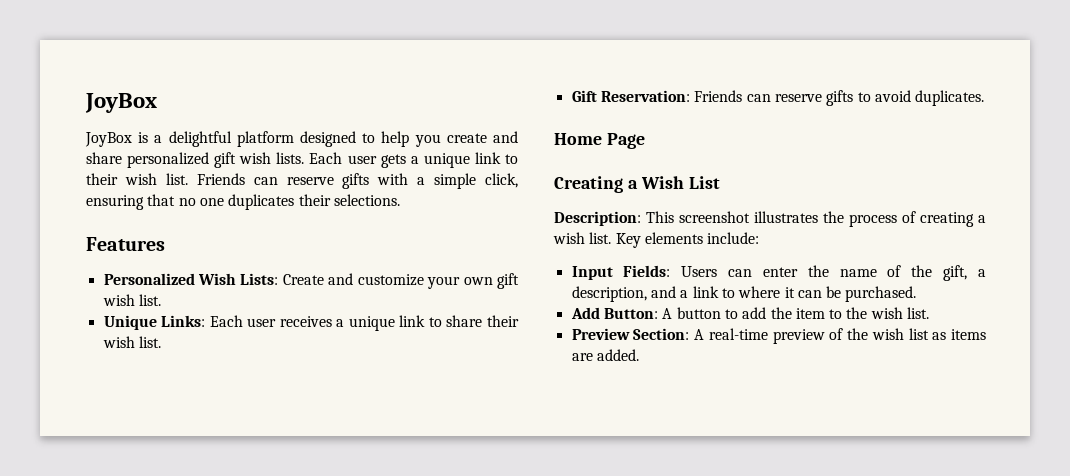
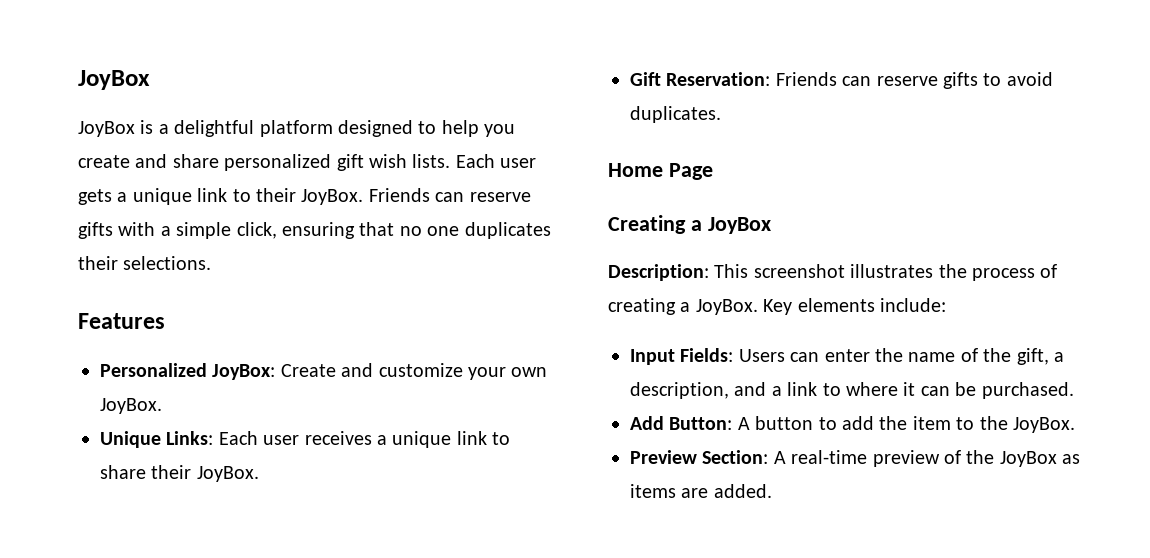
- Each user gets a unique link to their wish list.
+ Each user gets a unique link to their JoyBox.
- Personalized Wish Lists: Create and customize your own gift wish list.
+ Personalized JoyBox: Create and customize your own JoyBox.
- Unique Links: Each user receives a unique link to share their wish list.
+ Unique Links: Each user receives a unique link to share their JoyBox.
- Creating a Wish List
+ Creating a JoyBox
- Description: This screenshot illustrates the process of creating a wish list.
+ Description: This screenshot illustrates the process of creating a JoyBox.
- Add Button: A button to add the item to the wish list.
+ Add Button: A button to add the item to the JoyBox.
- Preview Section: A real-time preview of the wish list as items are added.
+ Preview Section: A real-time preview of the JoyBox as items are added.

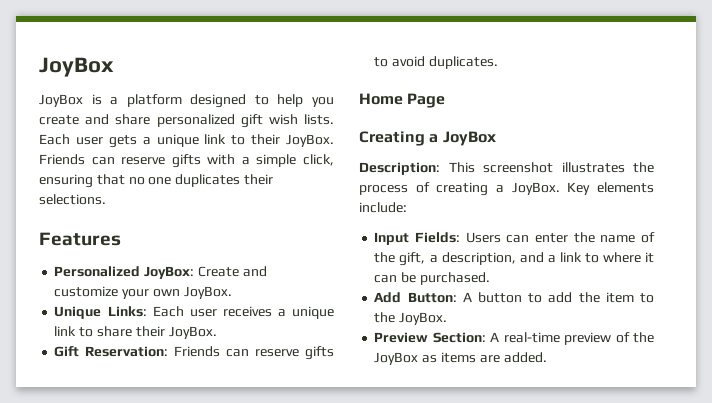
- JoyBox is a delightful platform designed to help you create and share personalized gift wish lists.
+ JoyBox is a platform designed to help you create and share personalized gift wish lists.

